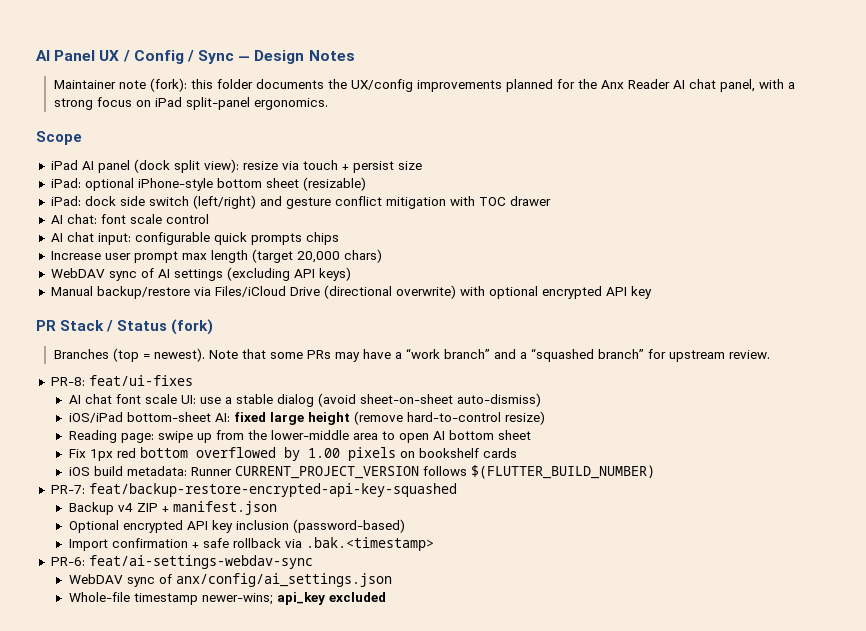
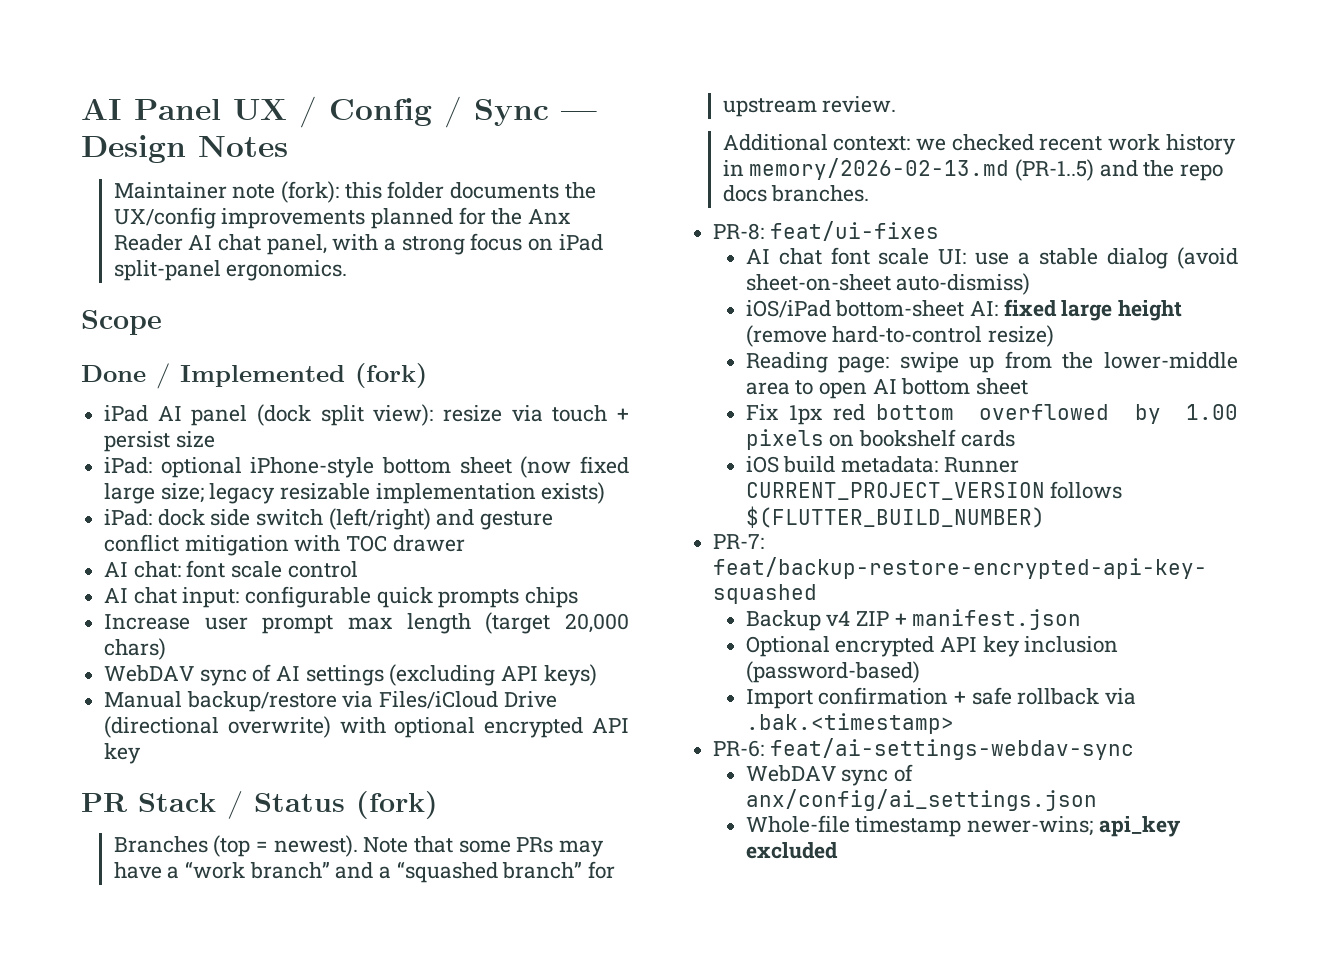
+ Done / Implemented (fork)
- iPad: optional iPhone-style bottom sheet (resizable)
+ iPad: optional iPhone-style bottom sheet (now fixed large size; legacy resizable implementation exists)
+ Additional context: we checked recent work history in memory/2026-02-13.md (PR-1..5) and the repo docs branches.

